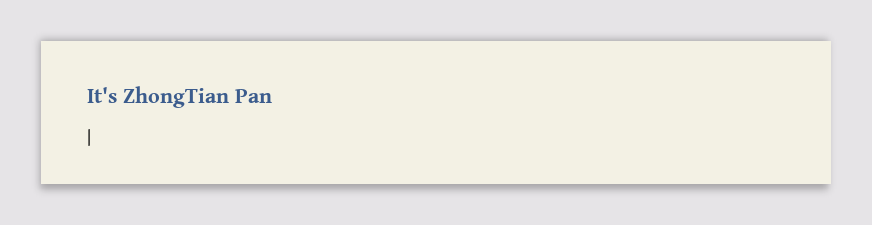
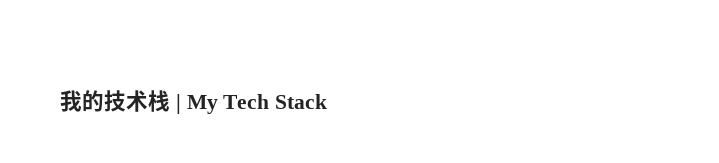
- It's ZhongTian Pan
- |
+ 我的技术栈 | My Tech Stack

